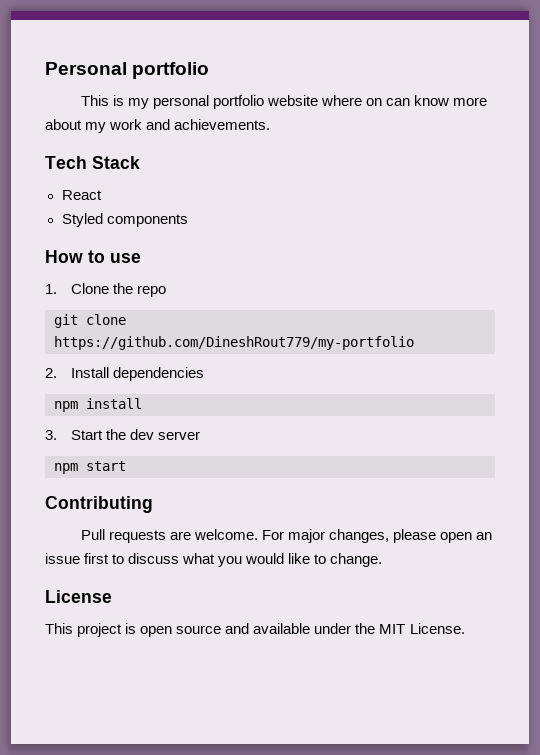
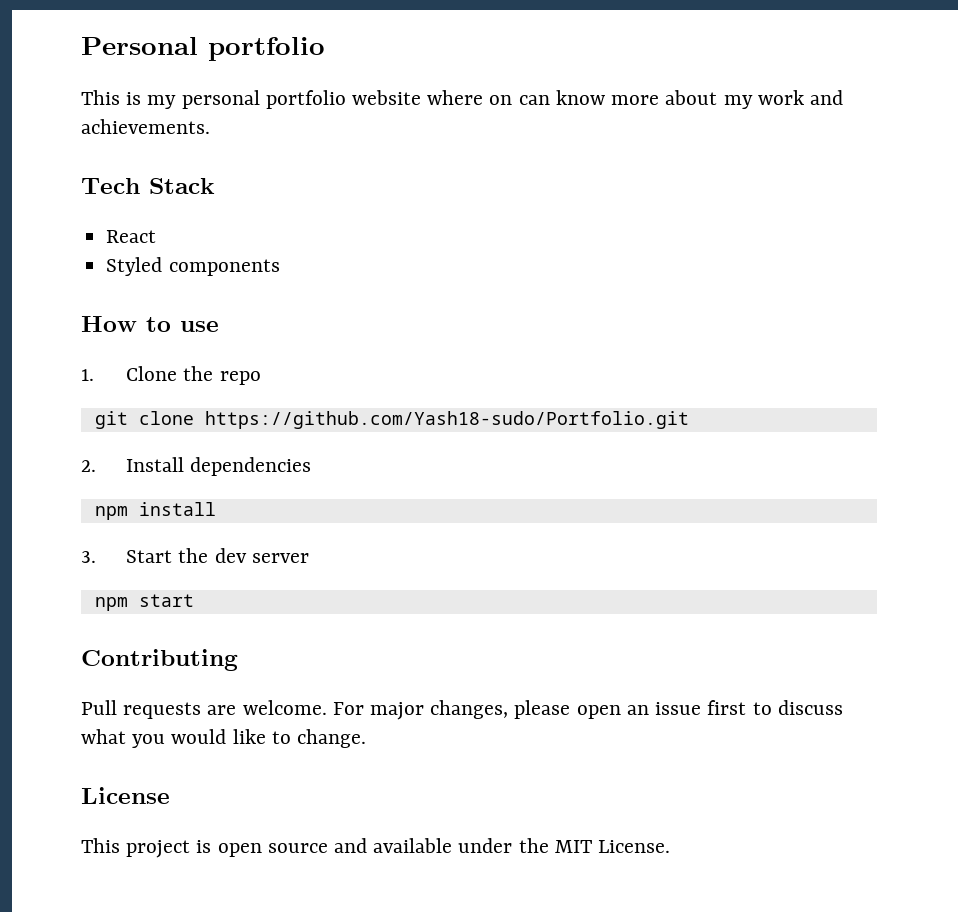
- git clone https://github.com/DineshRout779/my-portfolio
+ git clone https://github.com/Yash18-sudo/Portfolio.git

